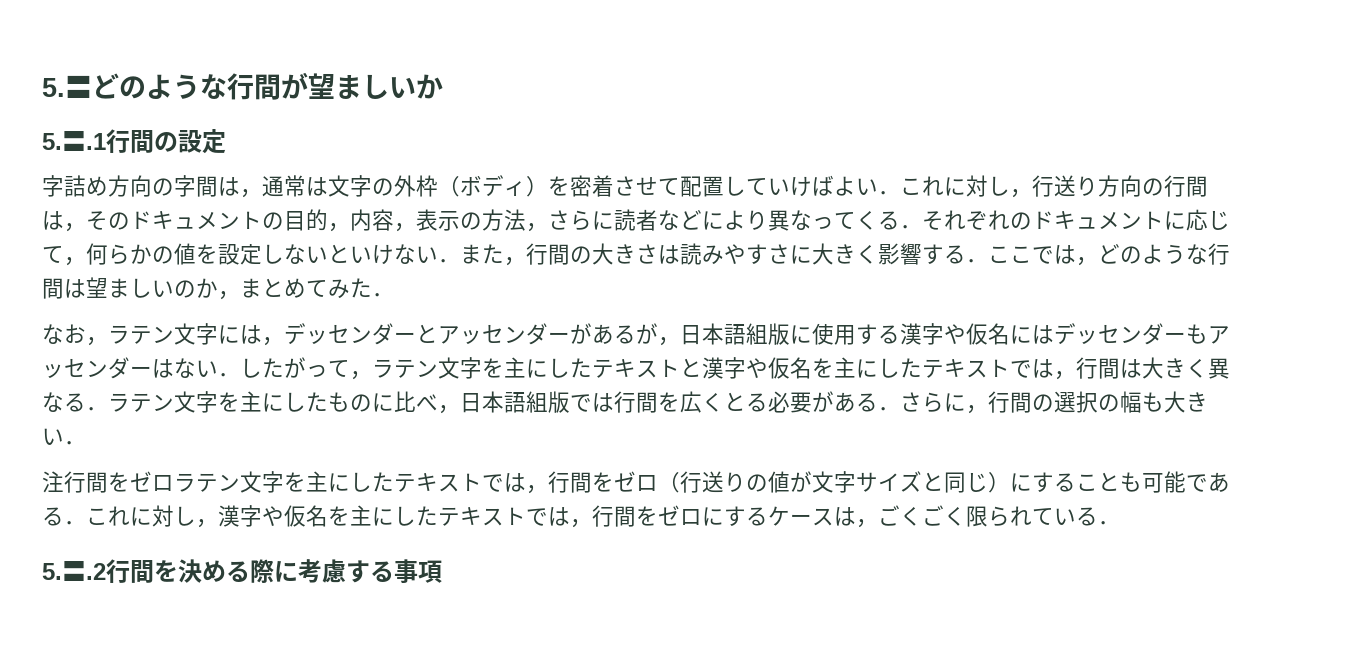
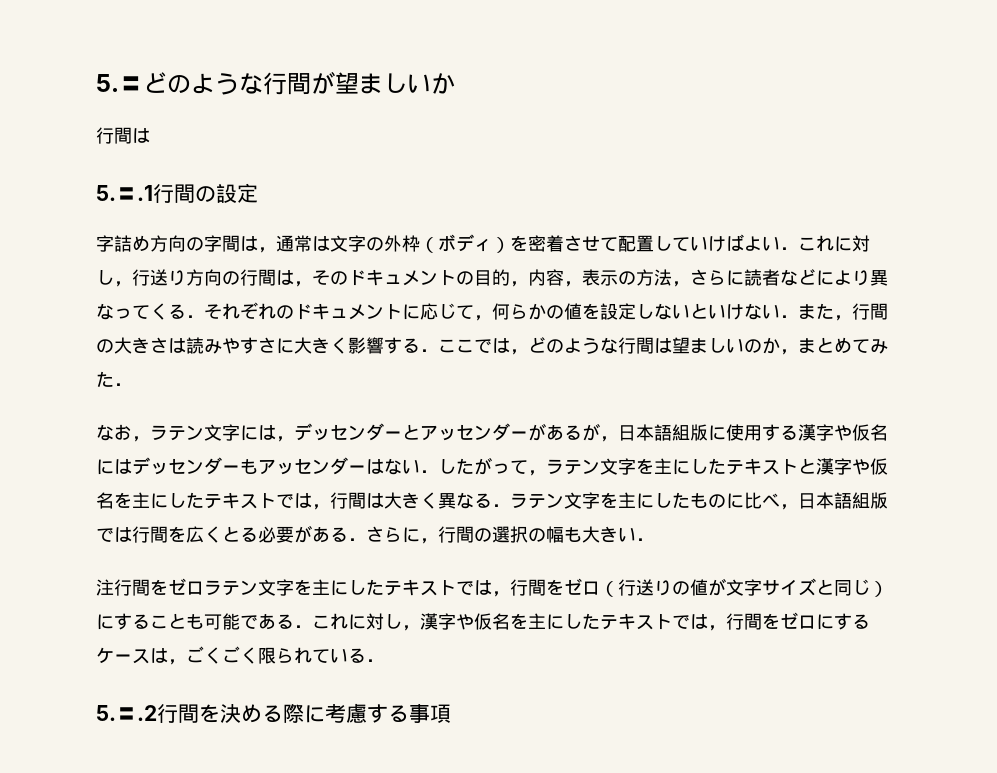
  5.〓どのような行間が望ましいか
+ 行間は

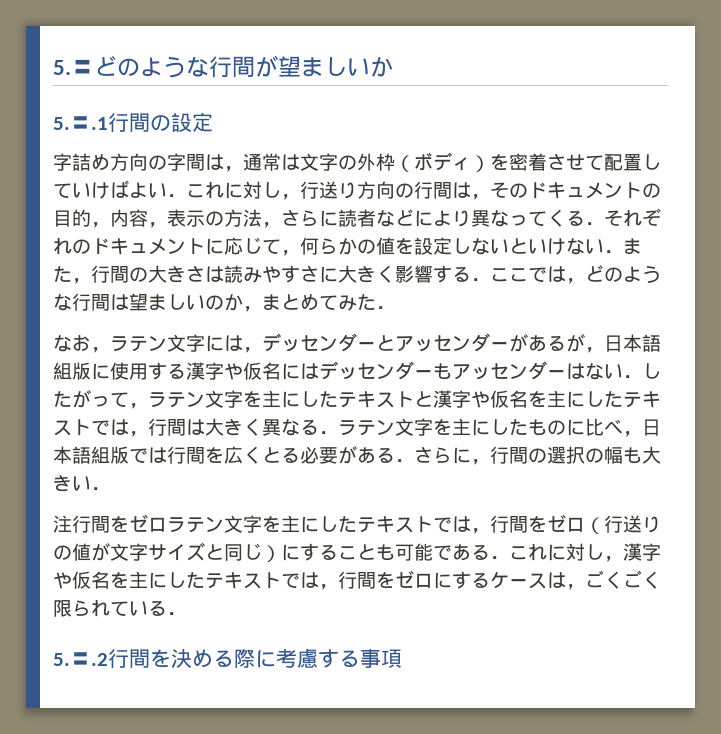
  5.〓どのような行間が望ましいか
- 行間は

